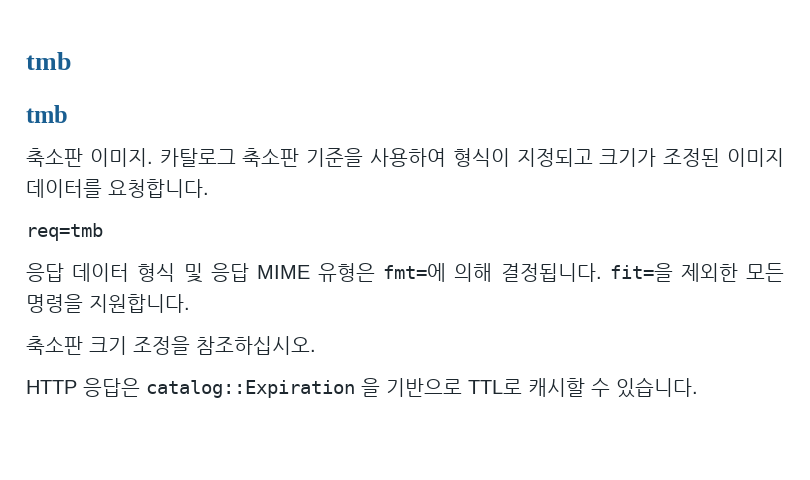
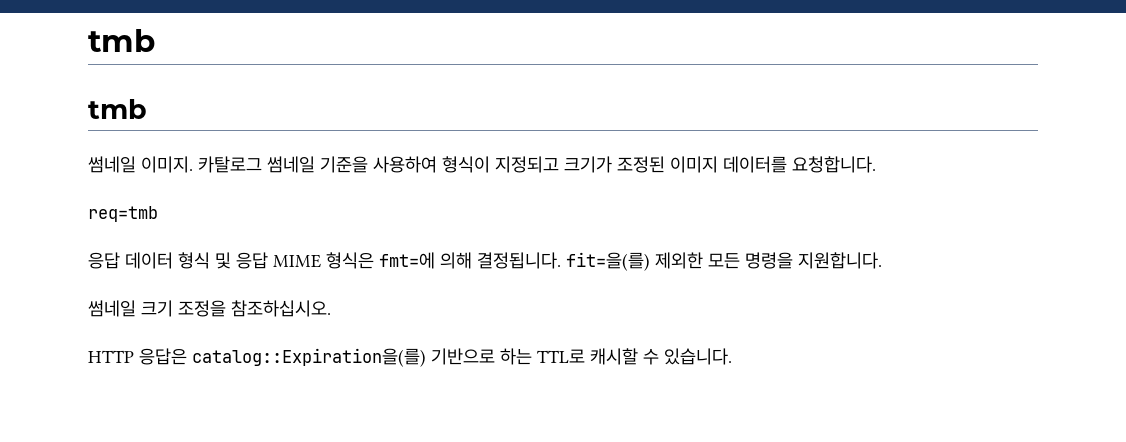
- 축소판 이미지.
+ 썸네일 이미지.
- 카탈로그 축소판 기준을 사용하여 형식이 지정되고 크기가 조정된 이미지 데이터를 요청합니다.
+ 카탈로그 썸네일 기준을 사용하여 형식이 지정되고 크기가 조정된 이미지 데이터를 요청합니다.
- 응답 데이터 형식 및 응답 MIME 유형은 fmt=에 의해 결정됩니다. fit=을 제외한 모든 명령을 지원합니다.
+ 응답 데이터 형식 및 응답 MIME 형식은 fmt=에 의해 결정됩니다. fit=을(를) 제외한 모든 명령을 지원합니다.
- 축소판 크기 조정을 참조하십시오.
+ 썸네일 크기 조정을 참조하십시오.
- HTTP 응답은 catalog::Expiration 을 기반으로 TTL로 캐시할 수 있습니다.
+ HTTP 응답은 catalog::Expiration을(를) 기반으로 하는 TTL로 캐시할 수 있습니다.

